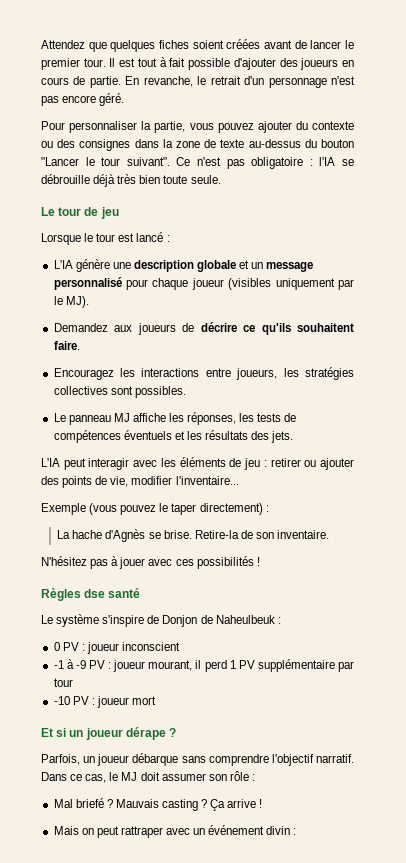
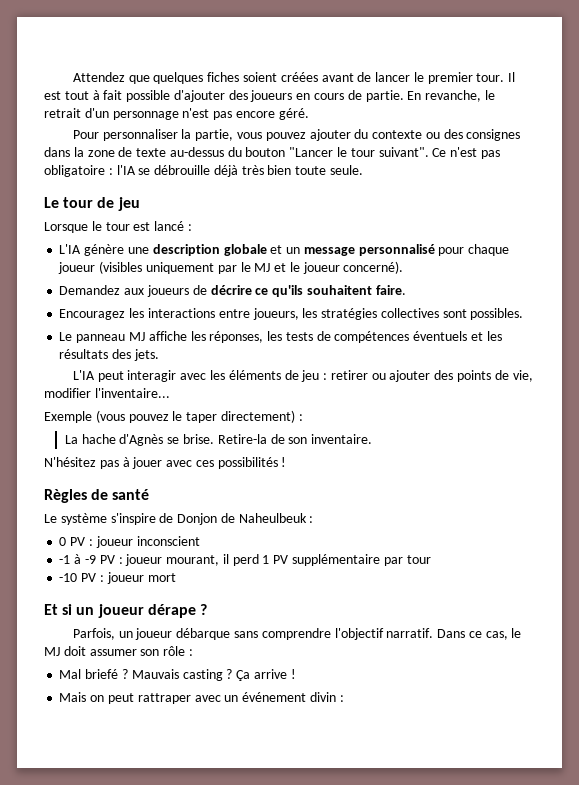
- L'IA génère une description globale et un message personnalisé pour chaque joueur (visibles uniquement par le MJ).
+ L'IA génère une description globale et un message personnalisé pour chaque joueur (visibles uniquement par le MJ et le joueur concerné).
- Règles dse santé
+ Règles de santé

